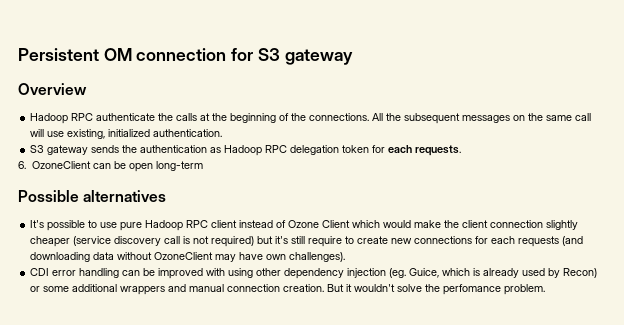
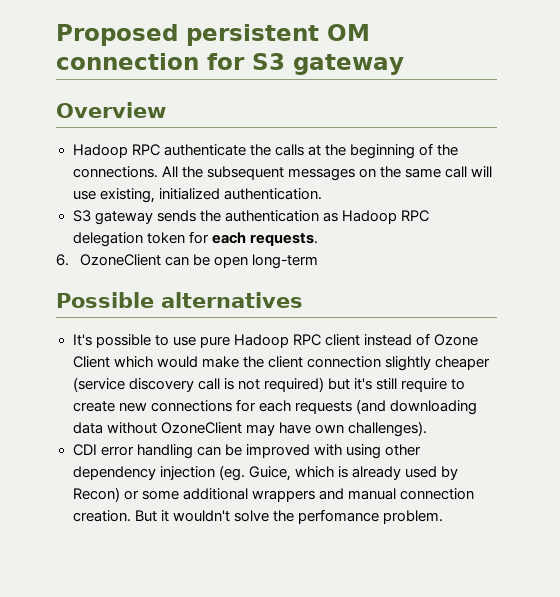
- Persistent OM connection for S3 gateway
+ Proposed persistent OM connection for S3 gateway

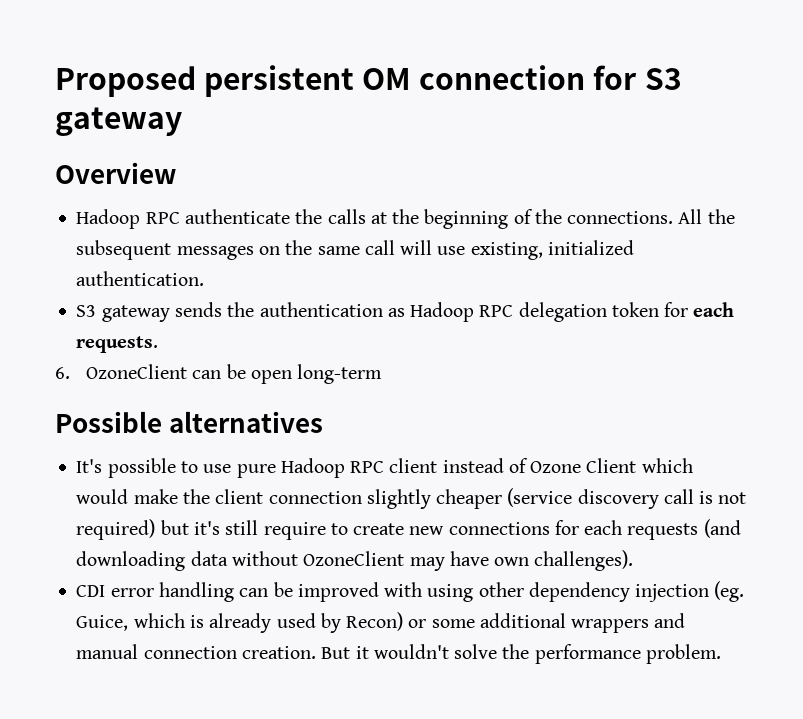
- But it wouldn't solve the perfomance problem.
+ But it wouldn't solve the performance problem.

